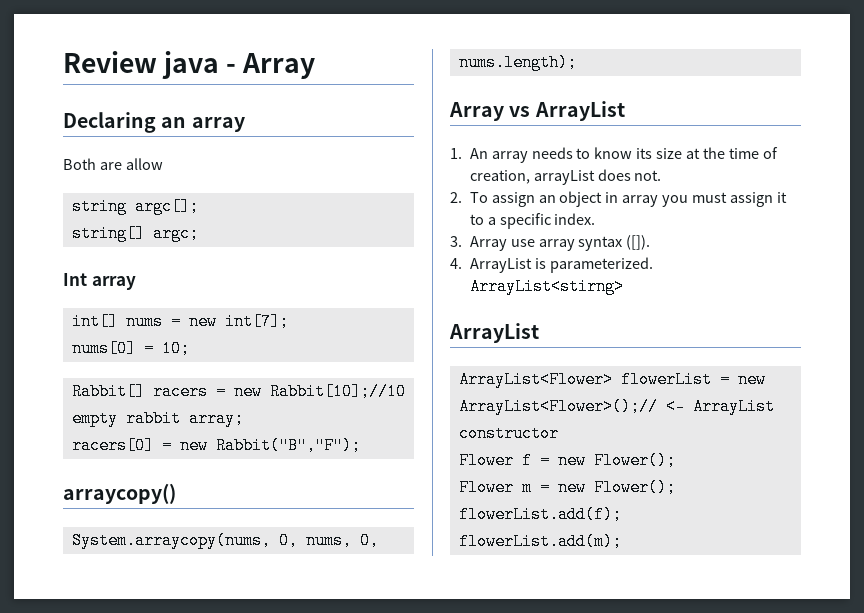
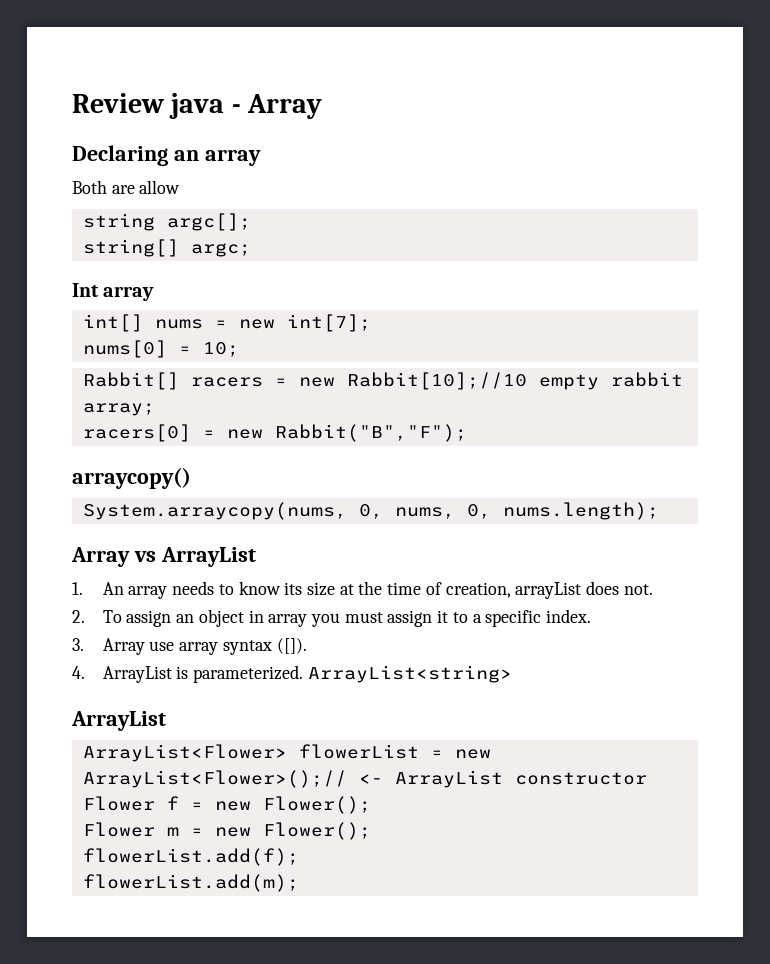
- ArrayList<stirng>
+ ArrayList<string>

